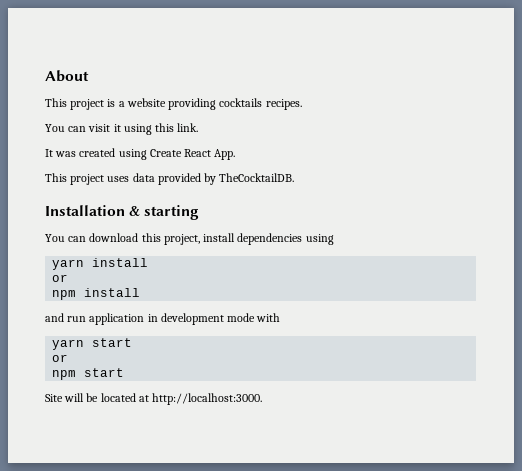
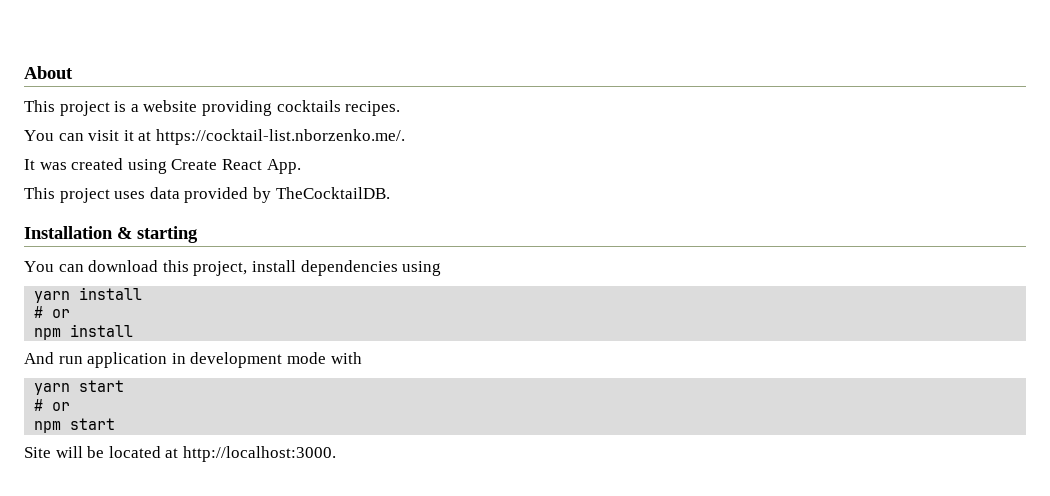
- You can visit it using this link.
+ You can visit it at https://cocktail-list.nborzenko.me/.
  yarn install
- or
+ # or
- and run application in development mode with
+ And run application in development mode with
  yarn start
- or
+ # or

